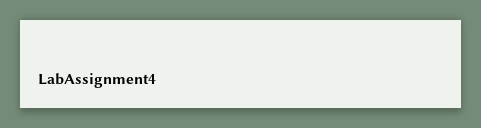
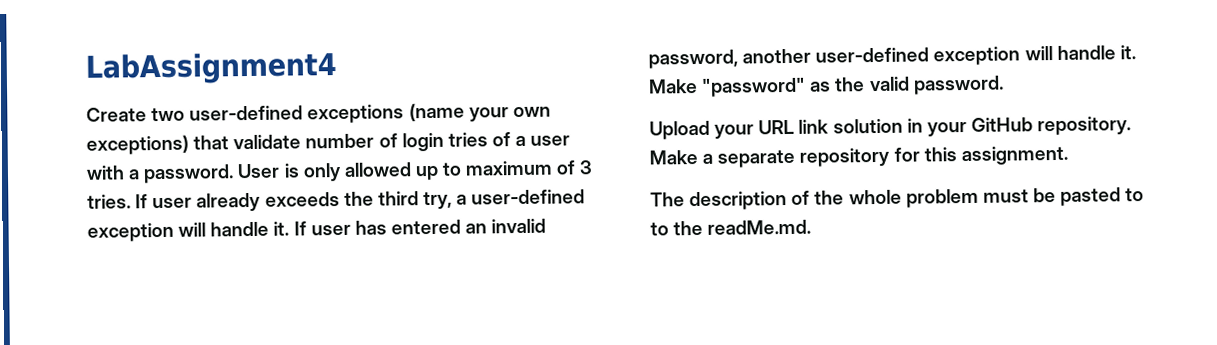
+ Create two user-defined exceptions (name your own exceptions) that validate number of login tries of a user with a password. User is only allowed up to maximum of 3 tries. If user already exceeds the third try, a user-defined exception will handle it. If user has entered an invalid password, another user-defined exception will handle it. Make "password" as the valid password.
+ Upload your URL link solution in your GitHub repository. Make a separate repository for this assignment.
+ The description of the whole problem must be pasted to to the readMe.md.

